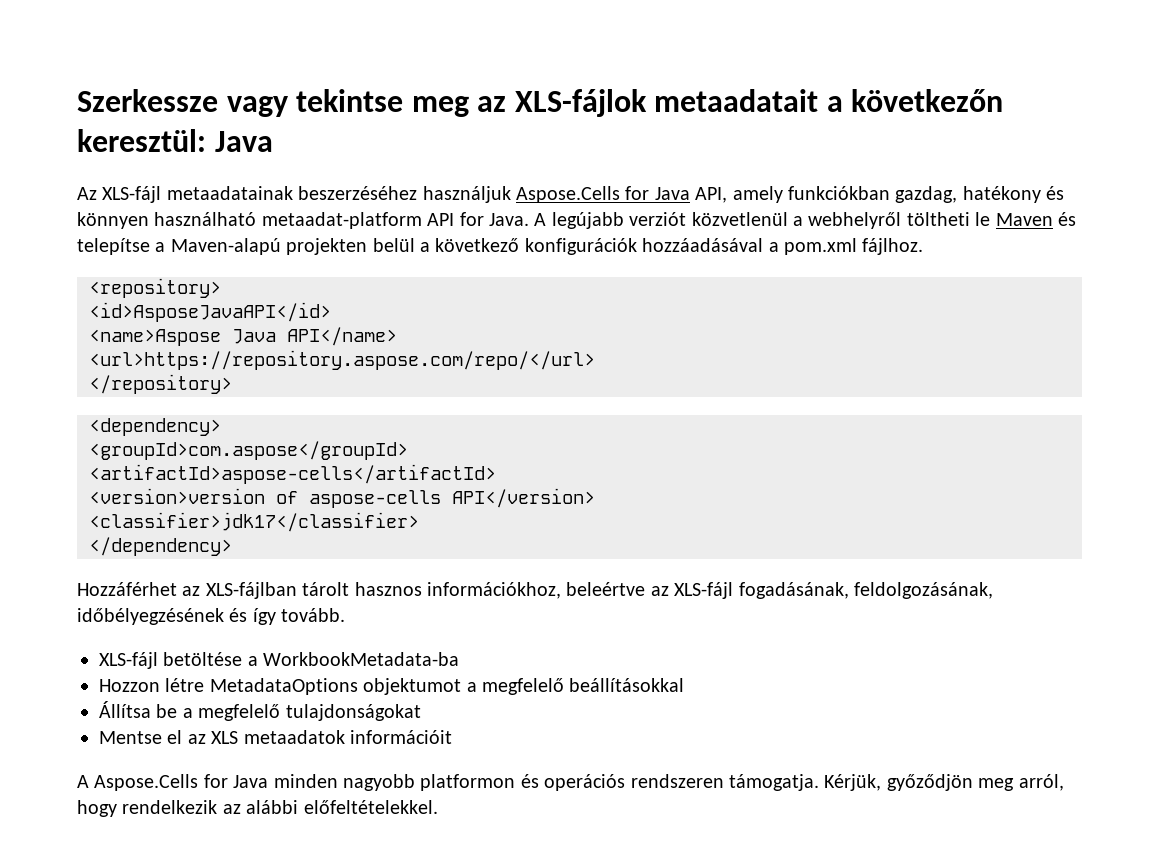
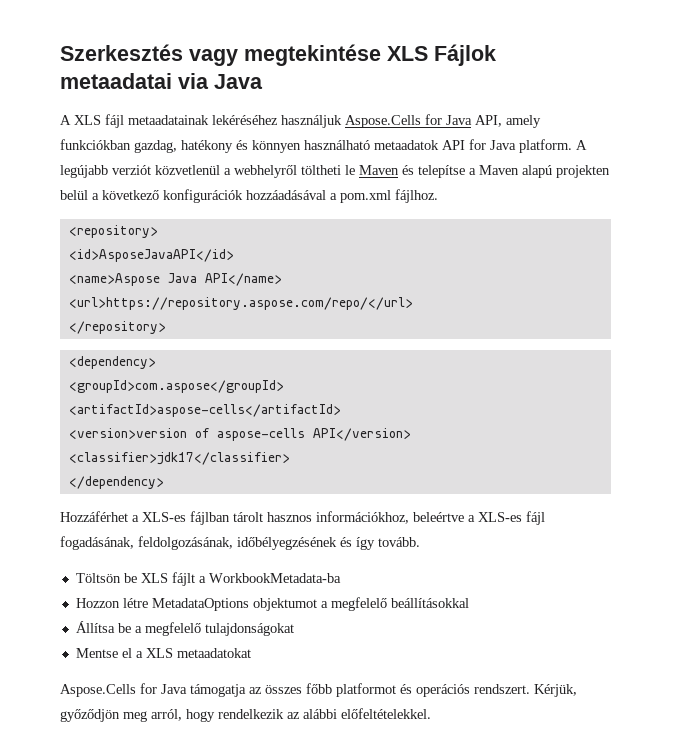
- Szerkessze vagy tekintse meg az XLS-fájlok metaadatait a következőn keresztül: Java
- Az XLS-fájl metaadatainak beszerzéséhez használjuk Aspose.Cells for Java API, amely funkciókban gazdag, hatékony és könnyen használható metaadat-platform API for Java.
+ Szerkesztés vagy megtekintése XLS Fájlok metaadatai via Java
+ A XLS fájl metaadatainak lekéréséhez használjuk Aspose.Cells for Java API, amely funkciókban gazdag, hatékony és könnyen használható metaadatok API for Java platform.
- A legújabb verziót közvetlenül a webhelyről töltheti le Maven és telepítse a Maven-alapú projekten belül a következő konfigurációk hozzáadásával a pom.xml fájlhoz.
+ A legújabb verziót közvetlenül a webhelyről töltheti le Maven és telepítse a Maven alapú projekten belül a következő konfigurációk hozzáadásával a pom.xml fájlhoz.
- Hozzáférhet az XLS-fájlban tárolt hasznos információkhoz, beleértve az XLS-fájl fogadásának, feldolgozásának, időbélyegzésének és így tovább.
+ Hozzáférhet a XLS-es fájlban tárolt hasznos információkhoz, beleértve a XLS-es fájl fogadásának, feldolgozásának, időbélyegzésének és így tovább.
- XLS-fájl betöltése a WorkbookMetadata-ba
+ Töltsön be XLS fájlt a WorkbookMetadata-ba
- Mentse el az XLS metaadatok információit
- A Aspose.Cells for Java minden nagyobb platformon és operációs rendszeren támogatja.
+ Mentse el a XLS metaadatokat
+ Aspose.Cells for Java támogatja az összes főbb platformot és operációs rendszert.

